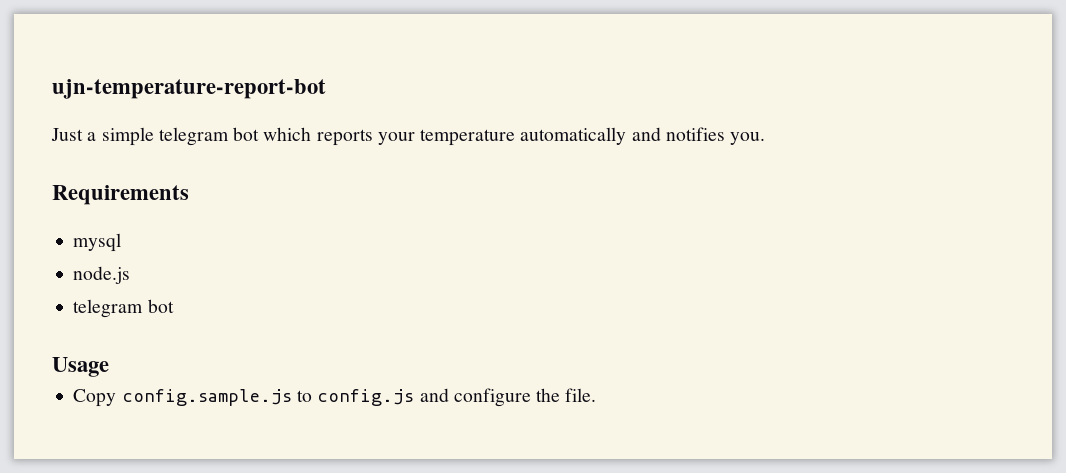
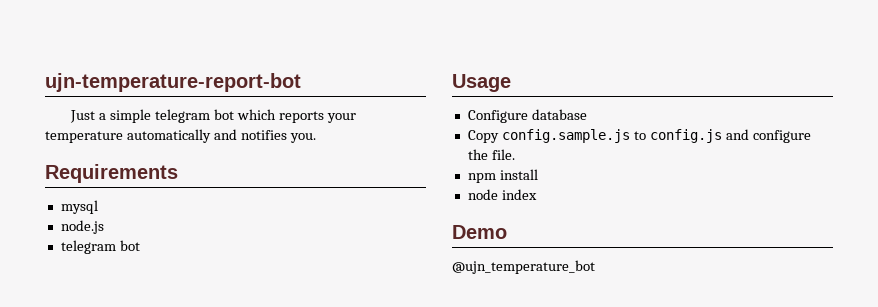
+ Configure database
+ npm install
+ node index
+ Demo
+ @ujn_temperature_bot

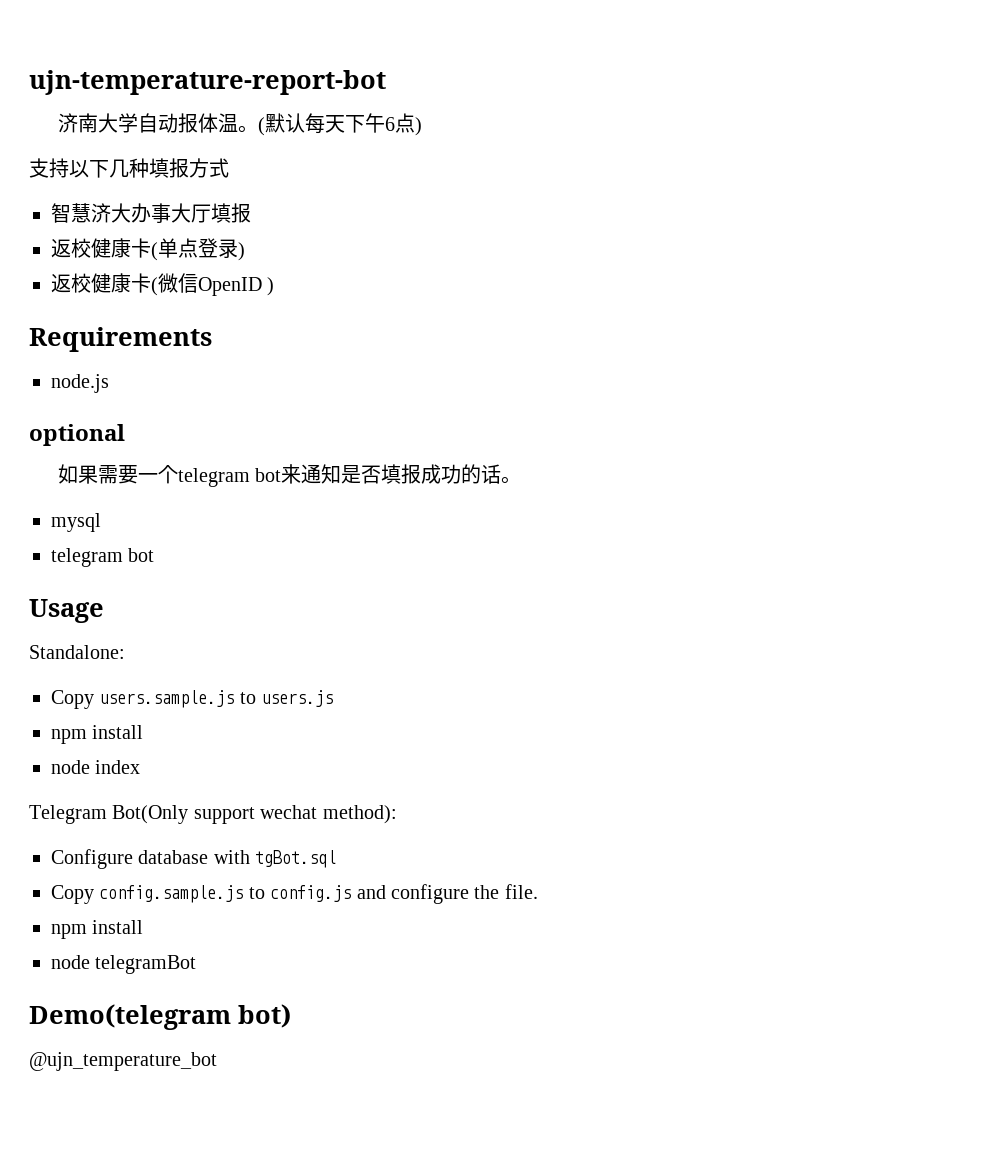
- Just a simple telegram bot which reports your temperature automatically and notifies you.
+ 济南大学自动报体温。(默认每天下午6点)
+ 支持以下几种填报方式
+ 智慧济大办事大厅填报
+ 返校健康卡(单点登录)
+ 返校健康卡(微信OpenID )
  Requirements
+ node.js
+ optional
+ 如果需要一个telegram bot来通知是否填报成功的话。
- node.js
+ Standalone:
+ Copy users.sample.js to users.js
+ npm install
+ node index
+ Telegram Bot(Only support wechat method):
- Configure database
+ Configure database with tgBot.sql
- node index
- Demo
+ node telegramBot
+ Demo(telegram bot)

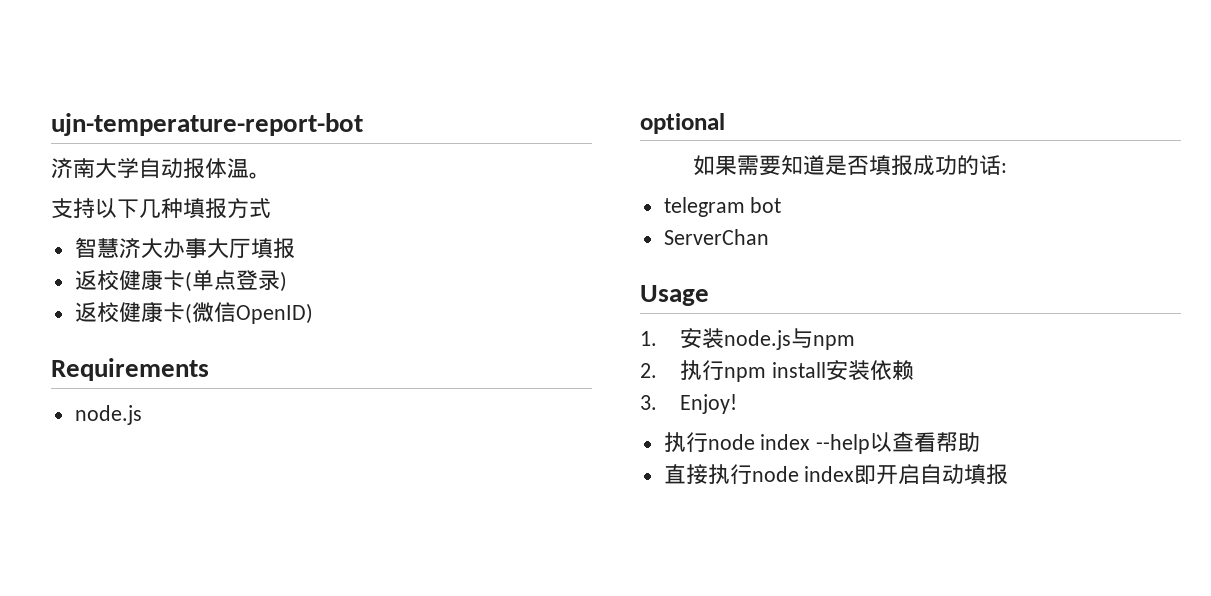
- (默认每天下午6点)
- 返校健康卡(微信OpenID )
+ 返校健康卡(微信OpenID)
- 如果需要一个telegram bot来通知是否填报成功的话。
- mysql
+ 如果需要知道是否填报成功的话:
  telegram bot
+ ServerChan
- Standalone:
- Copy users.sample.js to users.js
- npm install
- node index
- Telegram Bot(Only support wechat method):
- Configure database with tgBot.sql
- Copy config.sample.js to config.js and configure the file.
- npm install
- node telegramBot
- Demo(telegram bot)
- @ujn_temperature_bot
+ 1.安装node.js与npm
+ 2.执行npm install安装依赖
+ 3. Enjoy!
+ 执行node index --help以查看帮助
+ 直接执行node index即开启自动填报

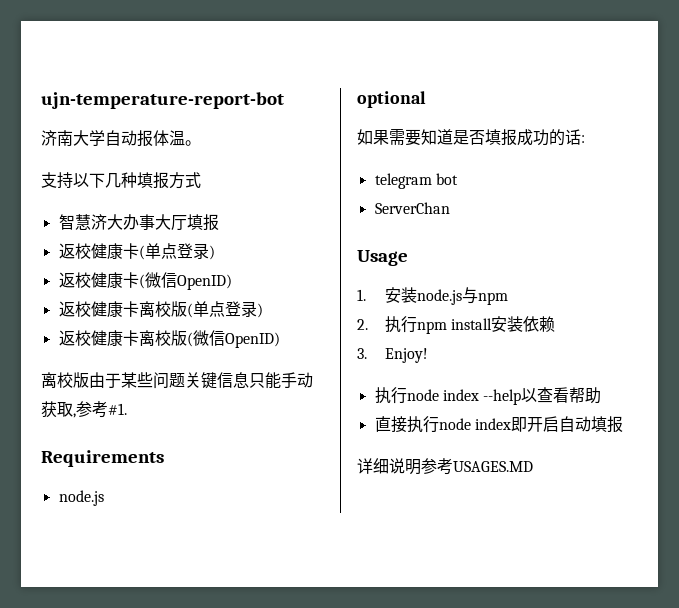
+ 返校健康卡离校版(单点登录)
+ 返校健康卡离校版(微信OpenID)
+ 离校版由于某些问题关键信息只能手动获取,参考#1.
+ 详细说明参考USAGES.MD

